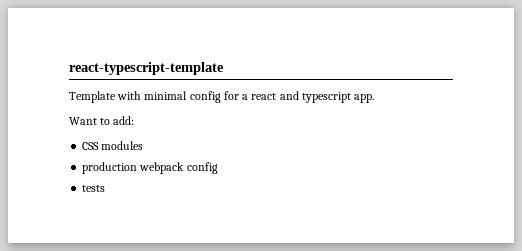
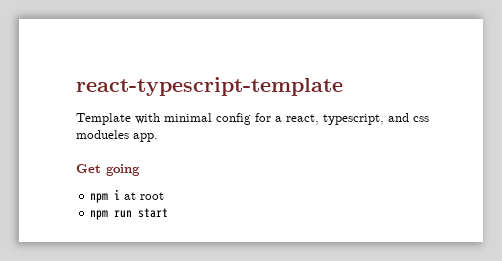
- Template with minimal config for a react and typescript app.
- Want to add:
- CSS modules
- production webpack config
- tests
+ Template with minimal config for a react, typescript, and css modueles app.
+ Get going
+ npm i at root
+ npm run start

